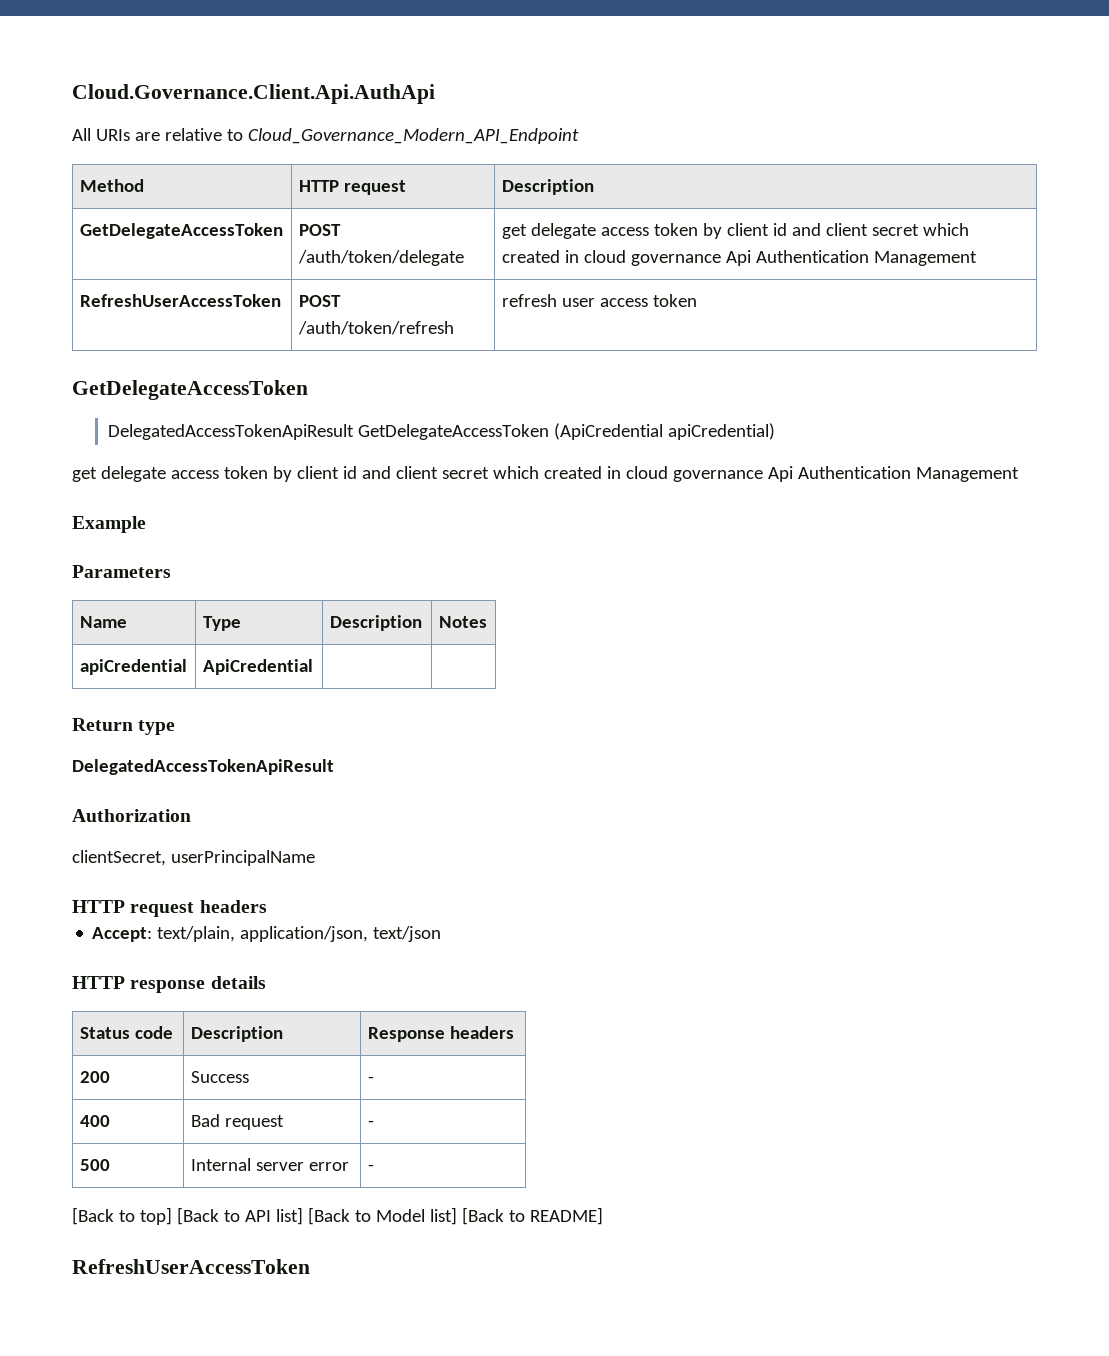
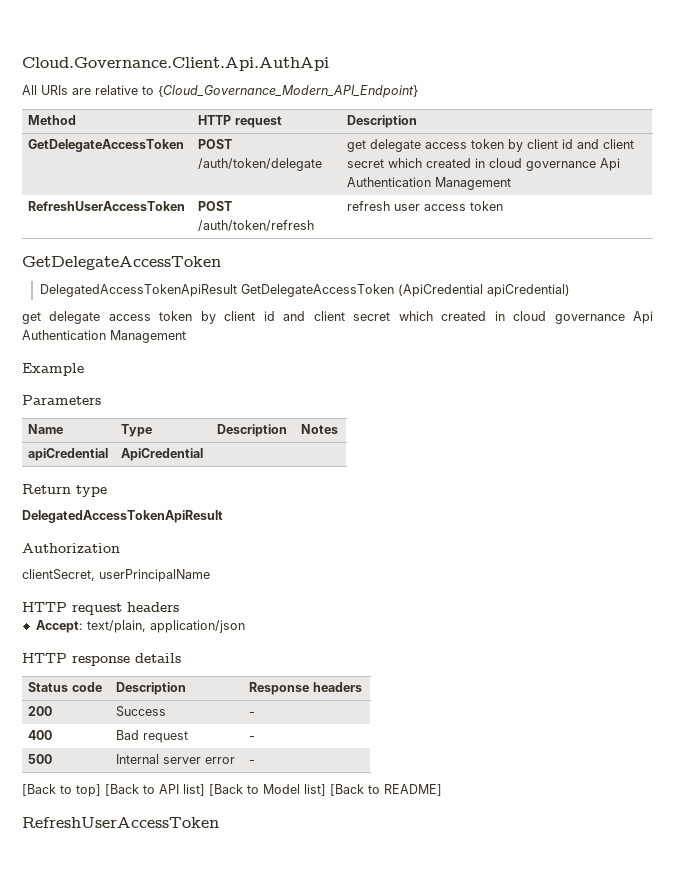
- All URIs are relative to Cloud_Governance_Modern_API_Endpoint
+ All URIs are relative to {Cloud_Governance_Modern_API_Endpoint}
- Accept: text/plain, application/json, text/json
+ Accept: text/plain, application/json

